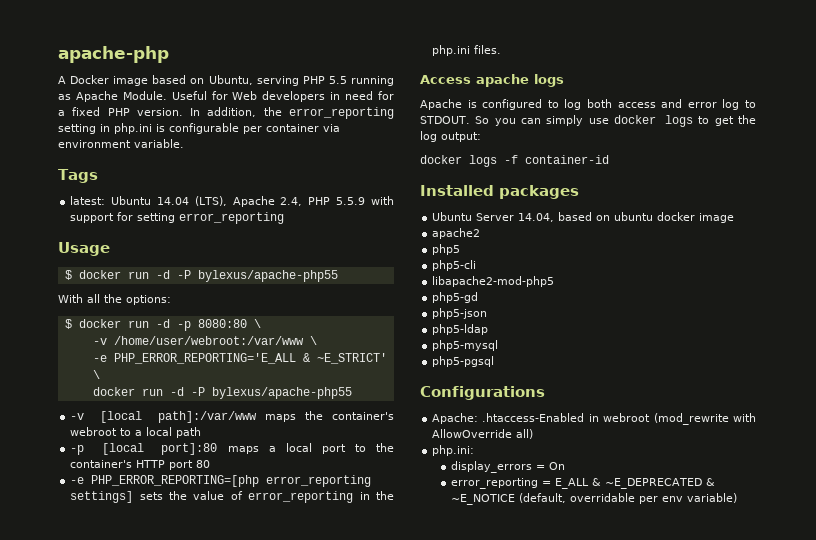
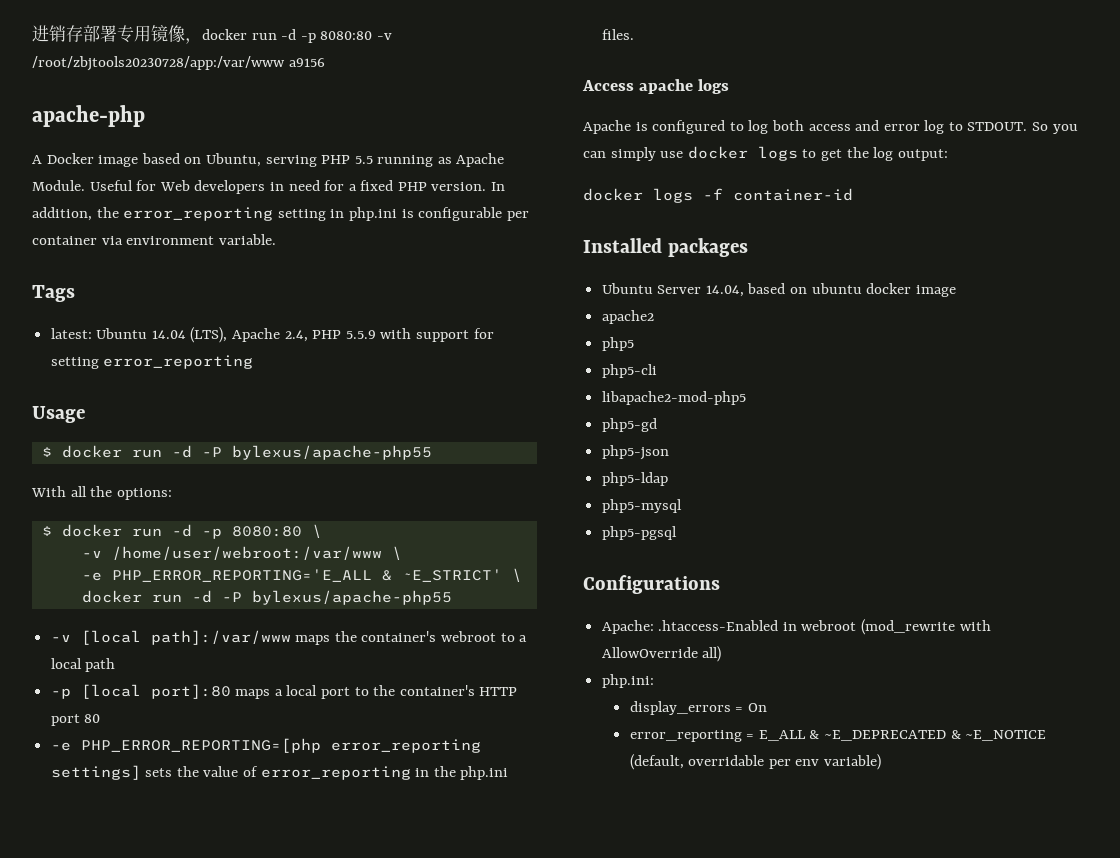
+ 进销存部署专用镜像，docker run -d -p 8080:80 -v /root/zbjtools20230728/app:/var/www a9156

